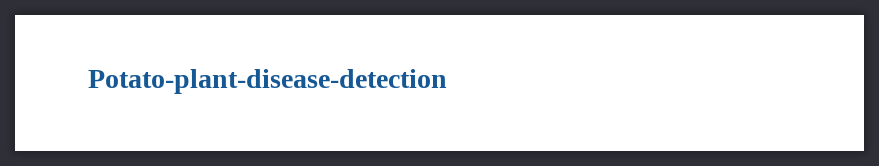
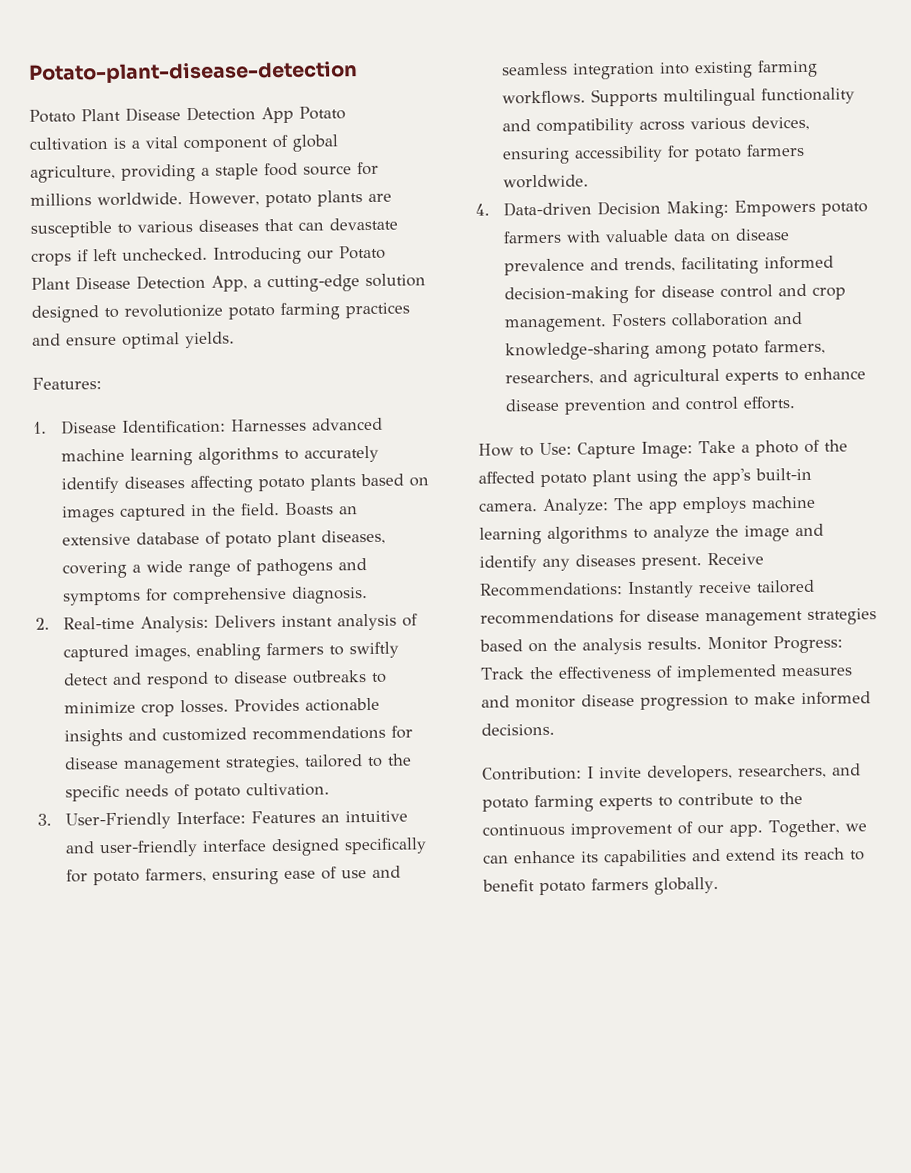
+ Potato Plant Disease Detection App Potato cultivation is a vital component of global agriculture, providing a staple food source for millions worldwide. However, potato plants are susceptible to various diseases that can devastate crops if left unchecked. Introducing our Potato Plant Disease Detection App, a cutting-edge solution designed to revolutionize potato farming practices and ensure optimal yields.
+ Features:
+ 1. Disease Identification: Harnesses advanced machine learning algorithms to accurately identify diseases affecting potato plants based on images captured in the field. Boasts an extensive database of potato plant diseases, covering a wide range of pathogens and symptoms for comprehensive diagnosis.
+ 2. Real-time Analysis: Delivers instant analysis of captured images, enabling farmers to swiftly detect and respond to disease outbreaks to minimize crop losses. Provides actionable insights and customized recommendations for disease management strategies, tailored to the specific needs of potato cultivation.
+ 3. User-Friendly Interface: Features an intuitive and user-friendly interface designed specifically for potato farmers, ensuring ease of use and seamless integration into existing farming workflows. Supports multilingual functionality and compatibility across various devices, ensuring accessibility for potato farmers worldwide.
+ 4. Data-driven Decision Making: Empowers potato farmers with valuable data on disease prevalence and trends, facilitating informed decision-making for disease control and crop management. Fosters collaboration and knowledge-sharing among potato farmers, researchers, and agricultural experts to enhance disease prevention and control efforts.
+ How to Use: Capture Image: Take a photo of the affected potato plant using the app's built-in camera. Analyze: The app employs machine learning algorithms to analyze the image and identify any diseases present. Receive Recommendations: Instantly receive tailored recommendations for disease management strategies based on the analysis results. Monitor Progress: Track the effectiveness of implemented measures and monitor disease progression to make informed decisions.
+ Contribution: I invite developers, researchers, and potato farming experts to contribute to the continuous improvement of our app. Together, we can enhance its capabilities and extend its reach to benefit potato farmers globally.

